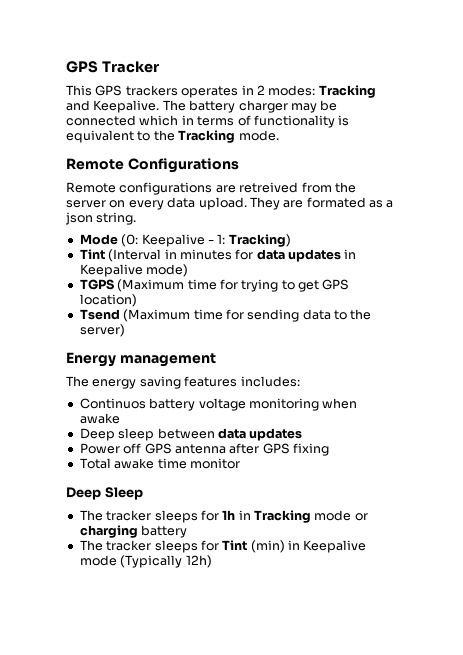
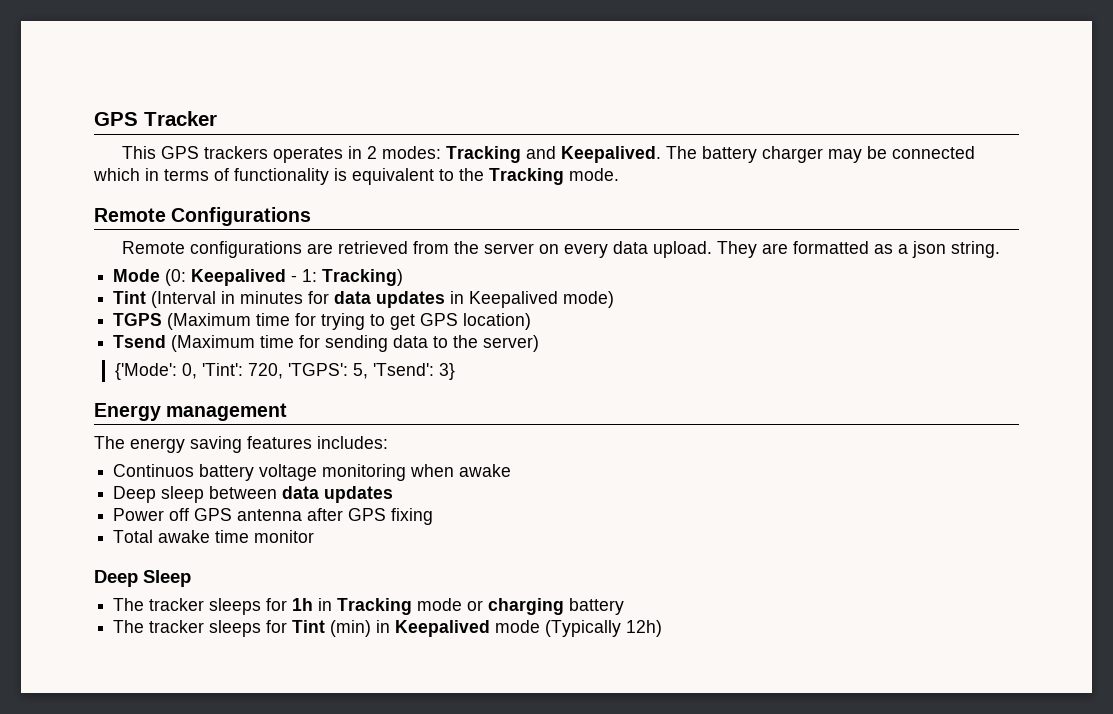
- This GPS trackers operates in 2 modes: Tracking and Keepalive.
+ This GPS trackers operates in 2 modes: Tracking and Keepalived.
- Remote configurations are retreived from the server on every data upload.
+ Remote configurations are retrieved from the server on every data upload.
- They are formated as a json string.
+ They are formatted as a json string.
- Mode (0: Keepalive - 1: Tracking)
+ Mode (0: Keepalived - 1: Tracking)
- Tint (Interval in minutes for data updates in Keepalive mode)
+ Tint (Interval in minutes for data updates in Keepalived mode)
+ {'Mode': 0, 'Tint': 720, 'TGPS': 5, 'Tsend': 3}
- The tracker sleeps for Tint (min) in Keepalive mode (Typically 12h)
+ The tracker sleeps for Tint (min) in Keepalived mode (Typically 12h)

